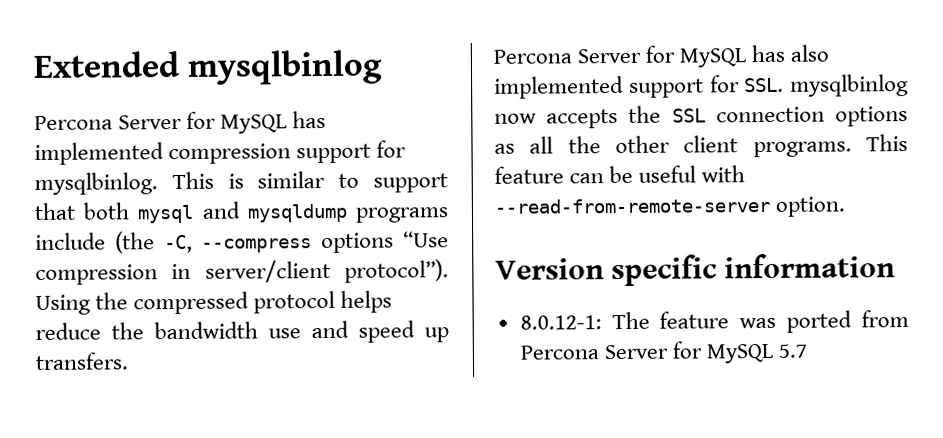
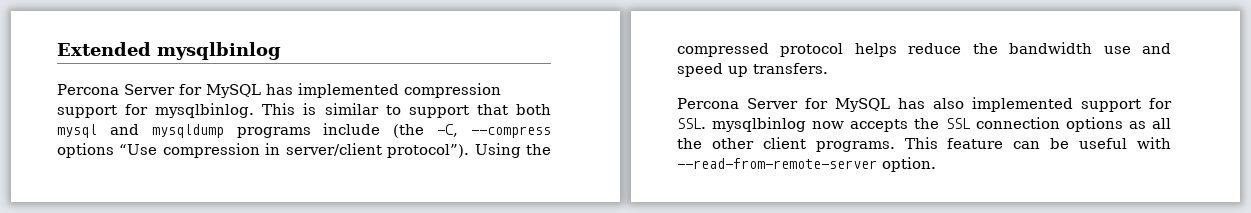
- Version specific information
- 8.0.12-1: The feature was ported from Percona Server for MySQL 5.7

